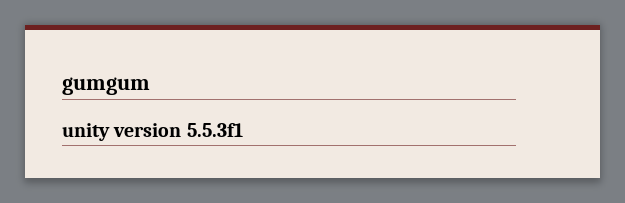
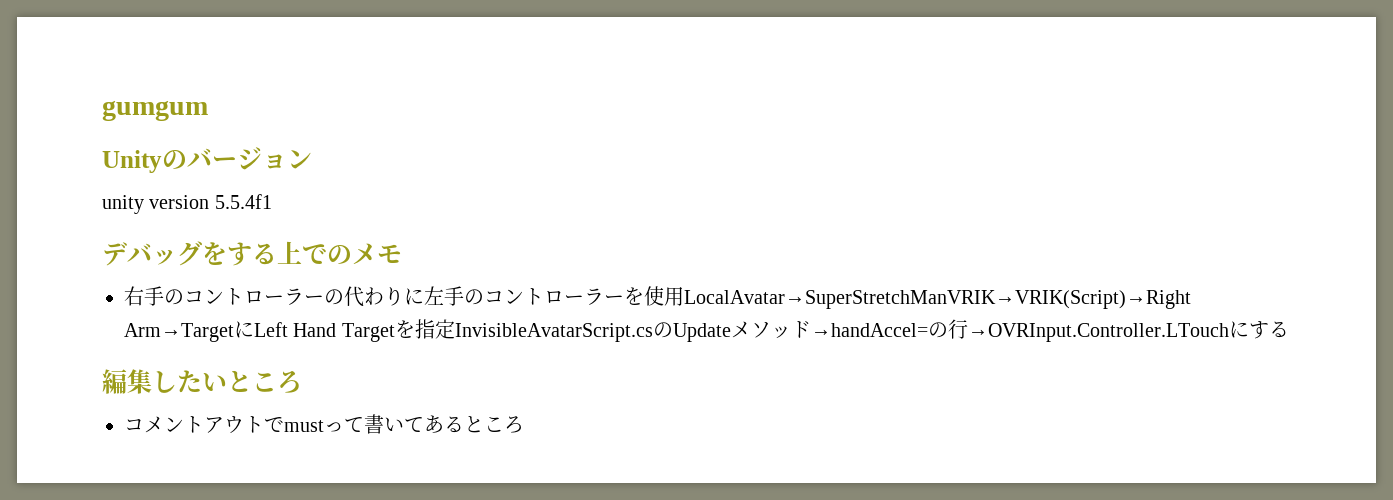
- unity version 5.5.3f1
+ Unityのバージョン
+ unity version 5.5.4f1
+ デバッグをする上でのメモ
+ 右手のコントローラーの代わりに左手のコントローラーを使用LocalAvatar→SuperStretchManVRIK→VRIK(Script)→Right Arm→TargetにLeft Hand Targetを指定InvisibleAvatarScript.csのUpdateメソッド→handAccel=の行→OVRInput.Controller.LTouchにする
+ 編集したいところ
+ コメントアウトでmustって書いてあるところ

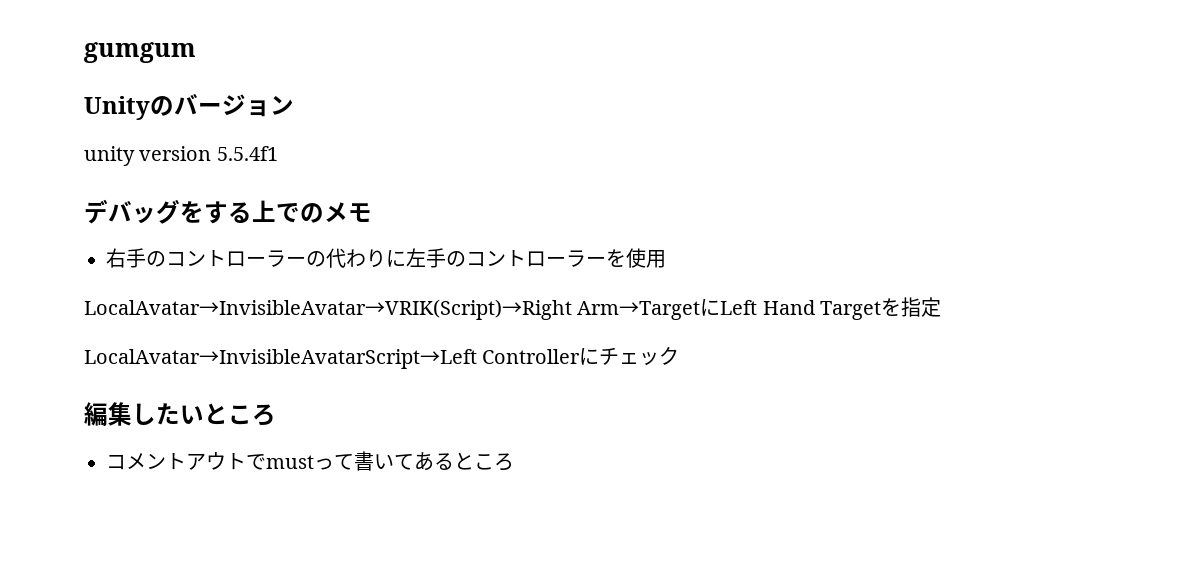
- 右手のコントローラーの代わりに左手のコントローラーを使用LocalAvatar→SuperStretchManVRIK→VRIK(Script)→Right Arm→TargetにLeft Hand Targetを指定InvisibleAvatarScript.csのUpdateメソッド→handAccel=の行→OVRInput.Controller.LTouchにする
+ 右手のコントローラーの代わりに左手のコントローラーを使用
+ LocalAvatar→InvisibleAvatar→VRIK(Script)→Right Arm→TargetにLeft Hand Targetを指定
+ LocalAvatar→InvisibleAvatarScript→Left Controllerにチェック

